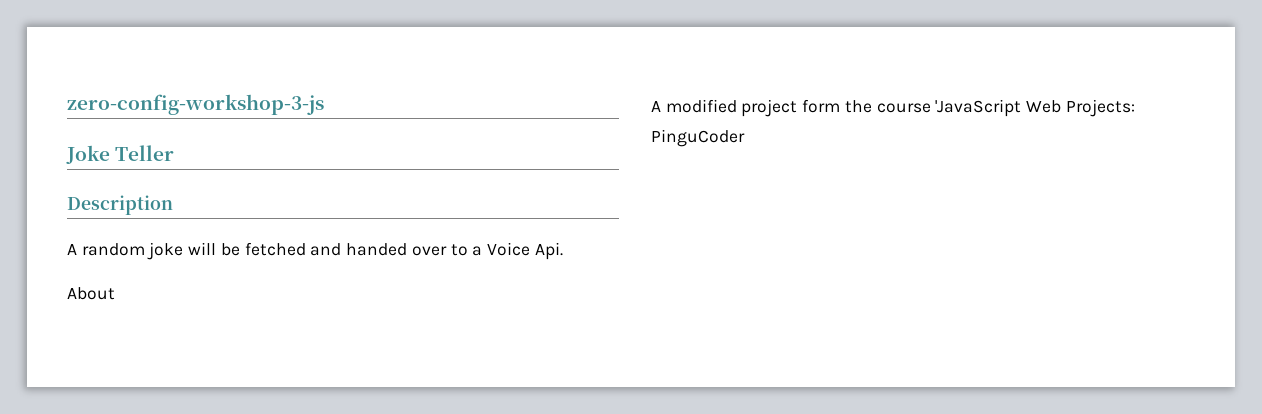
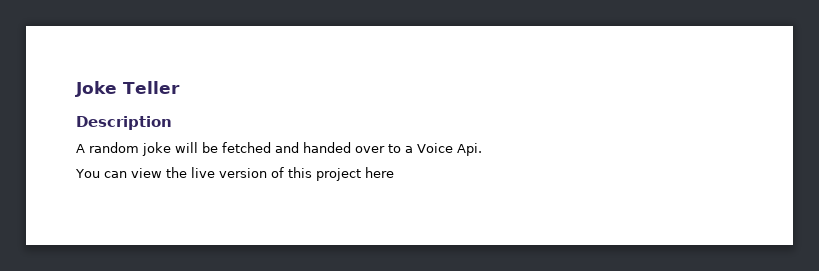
- zero-config-workshop-3-js
- About
- A modified project form the course 'JavaScript Web Projects: PinguCoder
+ You can view the live version of this project here

